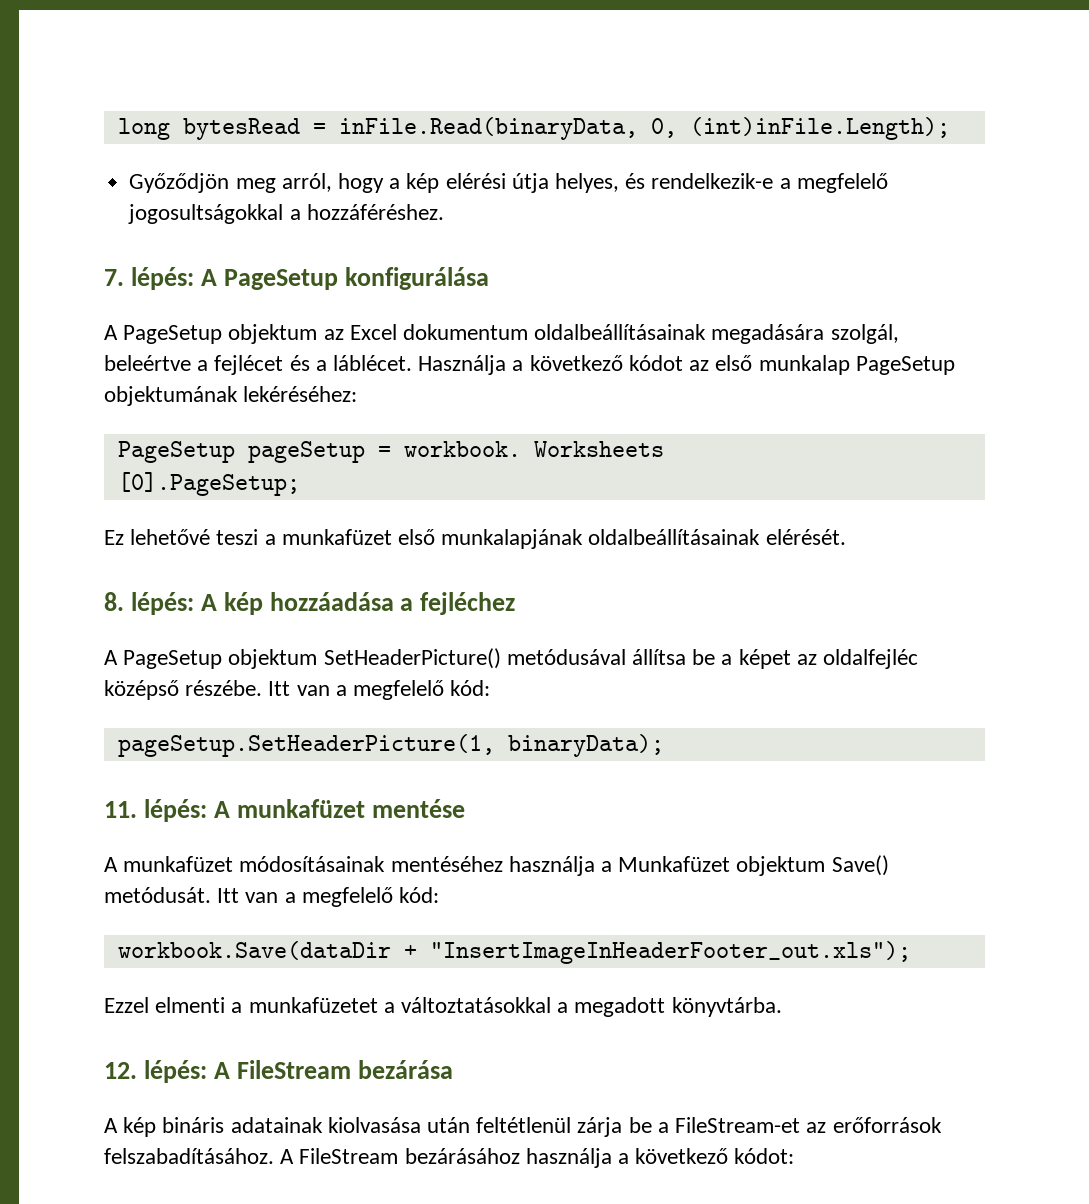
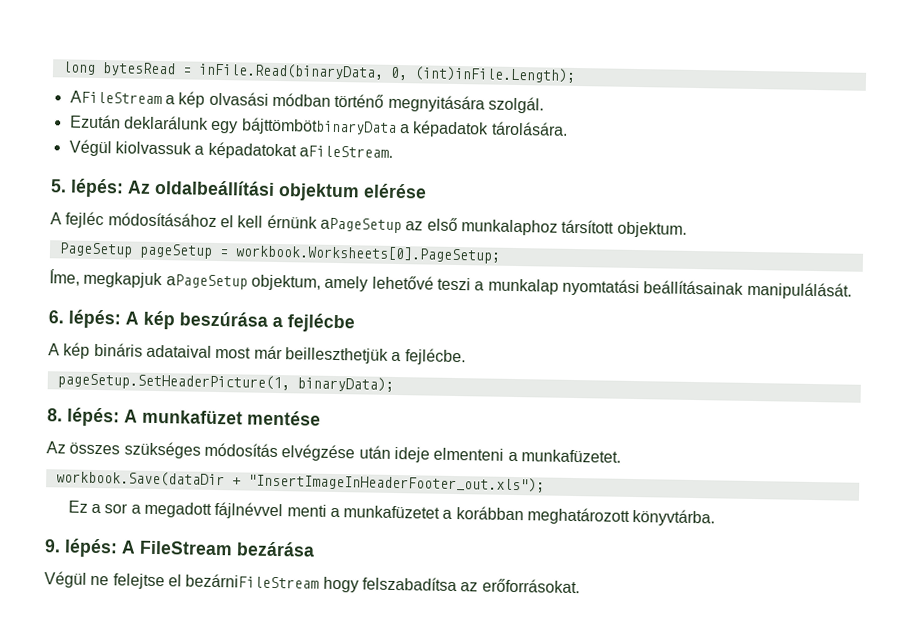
- Győződjön meg arról, hogy a kép elérési útja helyes, és rendelkezik-e a megfelelő jogosultságokkal a hozzáféréshez.
- 7. lépés: A PageSetup konfigurálása
- A PageSetup objektum az Excel dokumentum oldalbeállításainak megadására szolgál, beleértve a fejlécet és a láblécet. Használja a következő kódot az első munkalap PageSetup objektumának lekéréséhez:
- PageSetup pageSetup = workbook. Worksheets
- [0].PageSetup;
- Ez lehetővé teszi a munkafüzet első munkalapjának oldalbeállításainak elérését.
- 8. lépés: A kép hozzáadása a fejléchez
- A PageSetup objektum SetHeaderPicture() metódusával állítsa be a képet az oldalfejléc középső részébe. Itt van a megfelelő kód:
+ AFileStream a kép olvasási módban történő megnyitására szolgál.
+ Ezután deklarálunk egy bájttömbötbinaryData a képadatok tárolására.
+ Végül kiolvassuk a képadatokat aFileStream.
+ 5. lépés: Az oldalbeállítási objektum elérése
+ A fejléc módosításához el kell érnünk aPageSetup az első munkalaphoz társított objektum.
+ PageSetup pageSetup = workbook.Worksheets[0].PageSetup;
+ Íme, megkapjuk aPageSetup objektum, amely lehetővé teszi a munkalap nyomtatási beállításainak manipulálását.
+ 6. lépés: A kép beszúrása a fejlécbe
+ A kép bináris adataival most már beilleszthetjük a fejlécbe.
- 11. lépés: A munkafüzet mentése
+ 8. lépés: A munkafüzet mentése
- A munkafüzet módosításainak mentéséhez használja a Munkafüzet objektum Save() metódusát. Itt van a megfelelő kód:
+ Az összes szükséges módosítás elvégzése után ideje elmenteni a munkafüzetet.
  workbook.Save(dataDir + "InsertImageInHeaderFooter_out.xls");
- Ezzel elmenti a munkafüzetet a változtatásokkal a megadott könyvtárba.
+ Ez a sor a megadott fájlnévvel menti a munkafüzetet a korábban meghatározott könyvtárba.
- 12. lépés: A FileStream bezárása
+ 9. lépés: A FileStream bezárása
- A kép bináris adatainak kiolvasása után feltétlenül zárja be a FileStream-et az erőforrások felszabadításához. A FileStream bezárásához használja a következő kódot:
+ Végül ne felejtse el bezárniFileStream hogy felszabadítsa az erőforrásokat.

